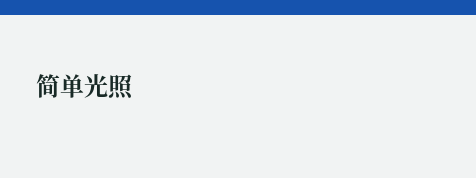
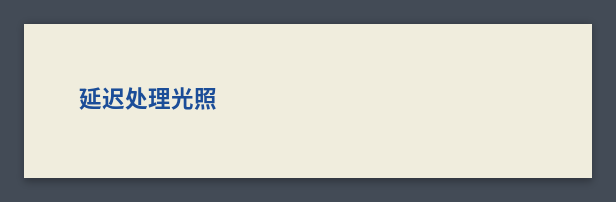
- 简单光照
+ 延迟处理光照

